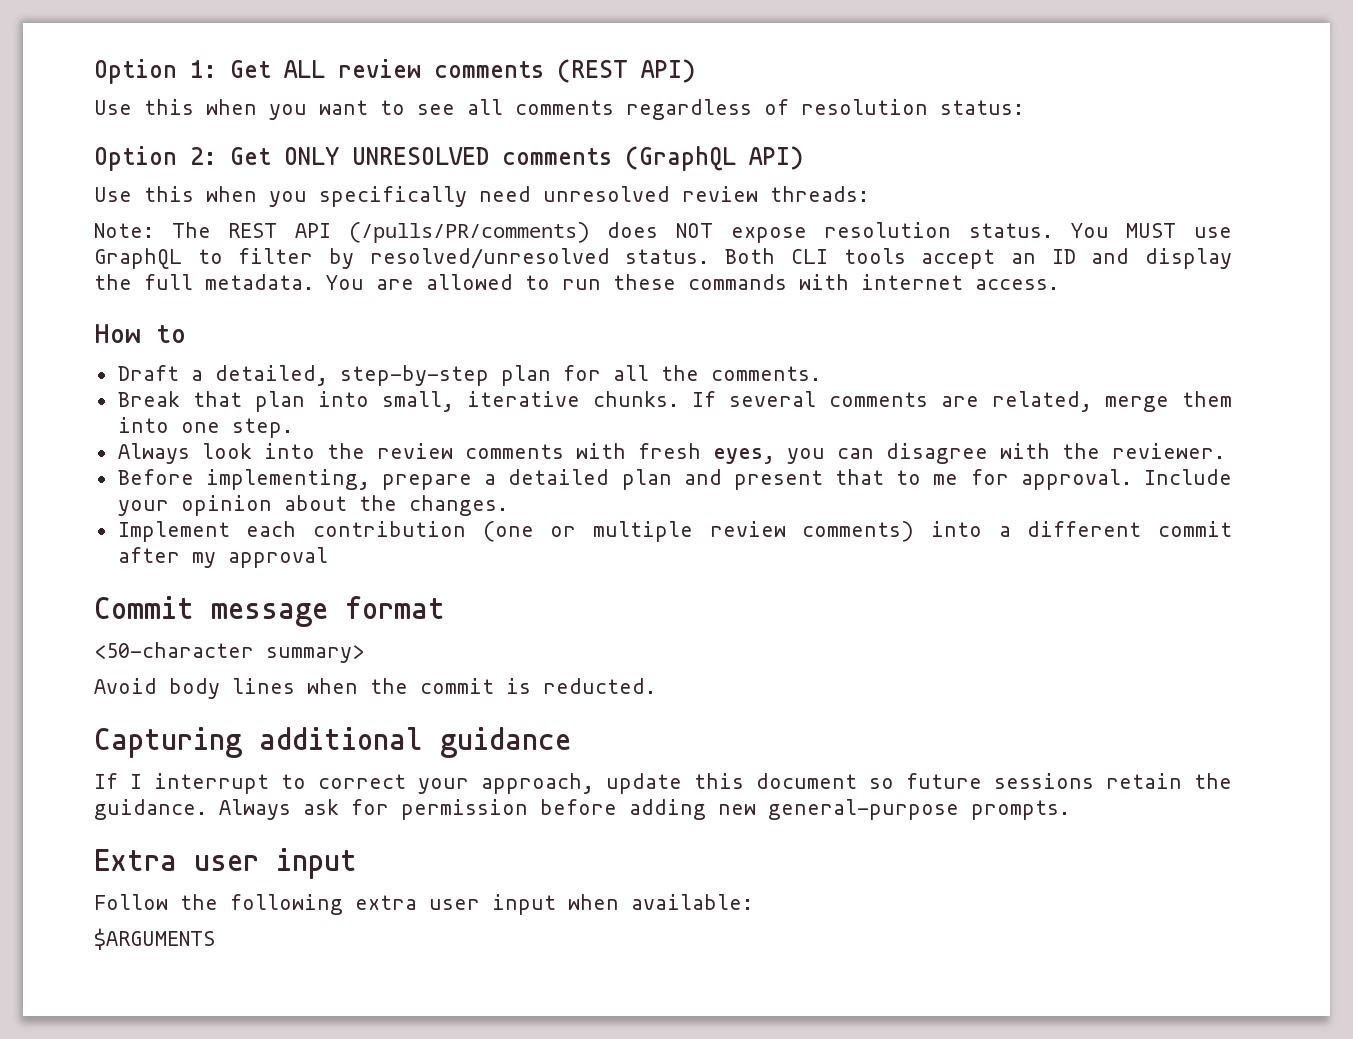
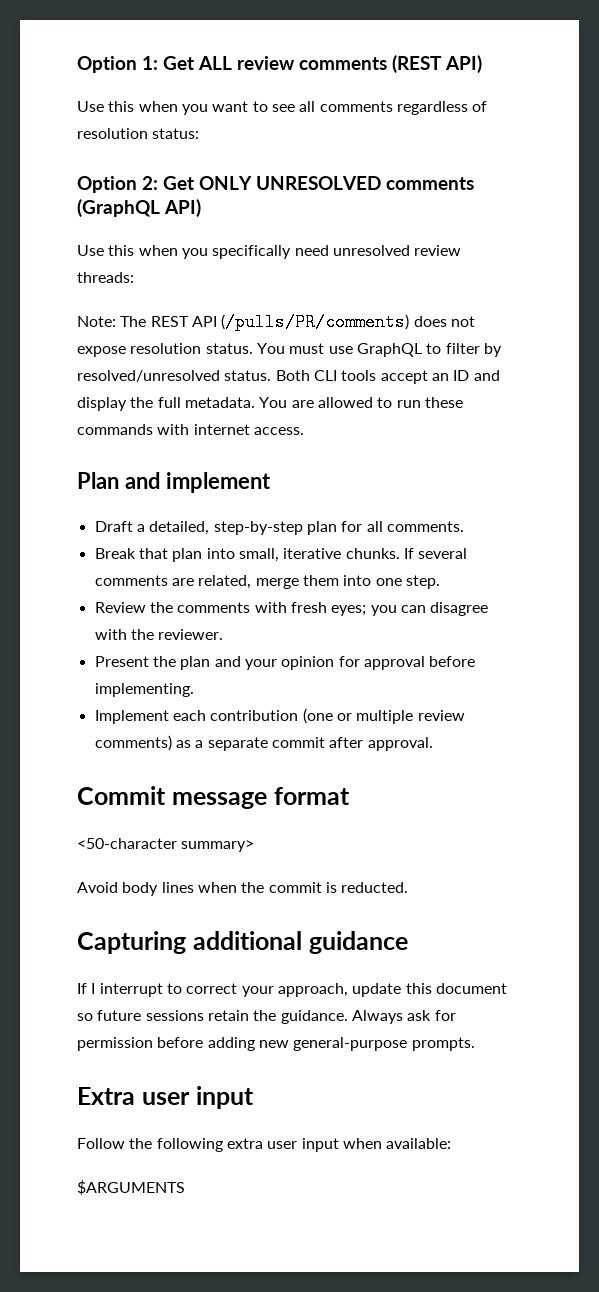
- Note: The REST API (/pulls/PR/comments) does NOT expose resolution status.
+ Note: The REST API (/pulls/PR/comments) does not expose resolution status.
- You MUST use GraphQL to filter by resolved/unresolved status.
+ You must use GraphQL to filter by resolved/unresolved status.
- How to
+ Plan and implement
- Draft a detailed, step-by-step plan for all the comments.
+ Draft a detailed, step-by-step plan for all comments.
- Always look into the review comments with fresh eyes, you can disagree with the reviewer.
+ Review the comments with fresh eyes; you can disagree with the reviewer.
- Before implementing, prepare a detailed plan and present that to me for approval. Include your opinion about the changes.
+ Present the plan and your opinion for approval before implementing.
- Implement each contribution (one or multiple review comments) into a different commit after my approval
+ Implement each contribution (one or multiple review comments) as a separate commit after approval.

